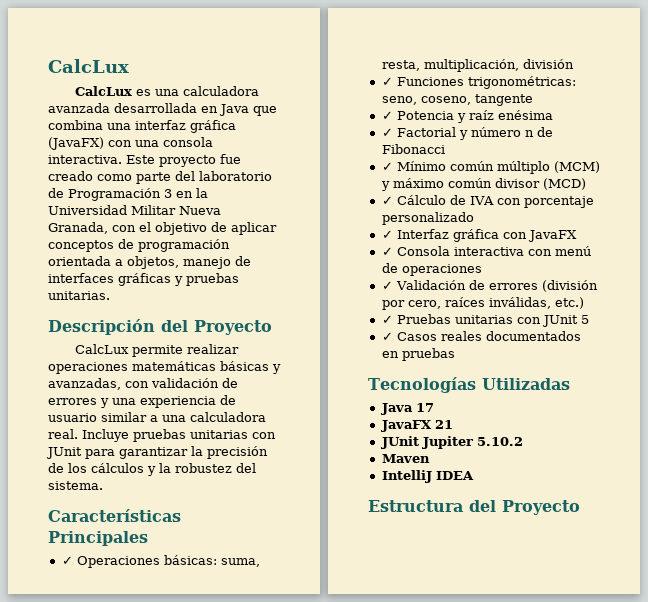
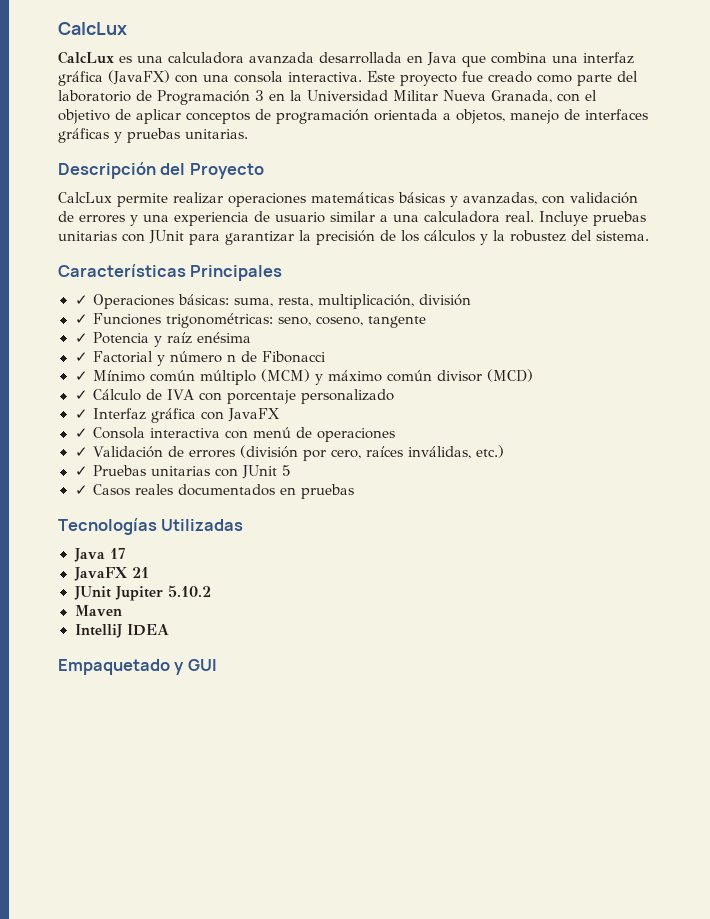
- Estructura del Proyecto
+ Empaquetado y GUI

